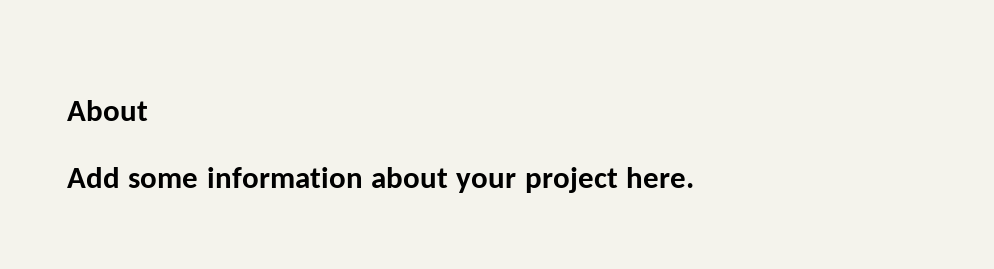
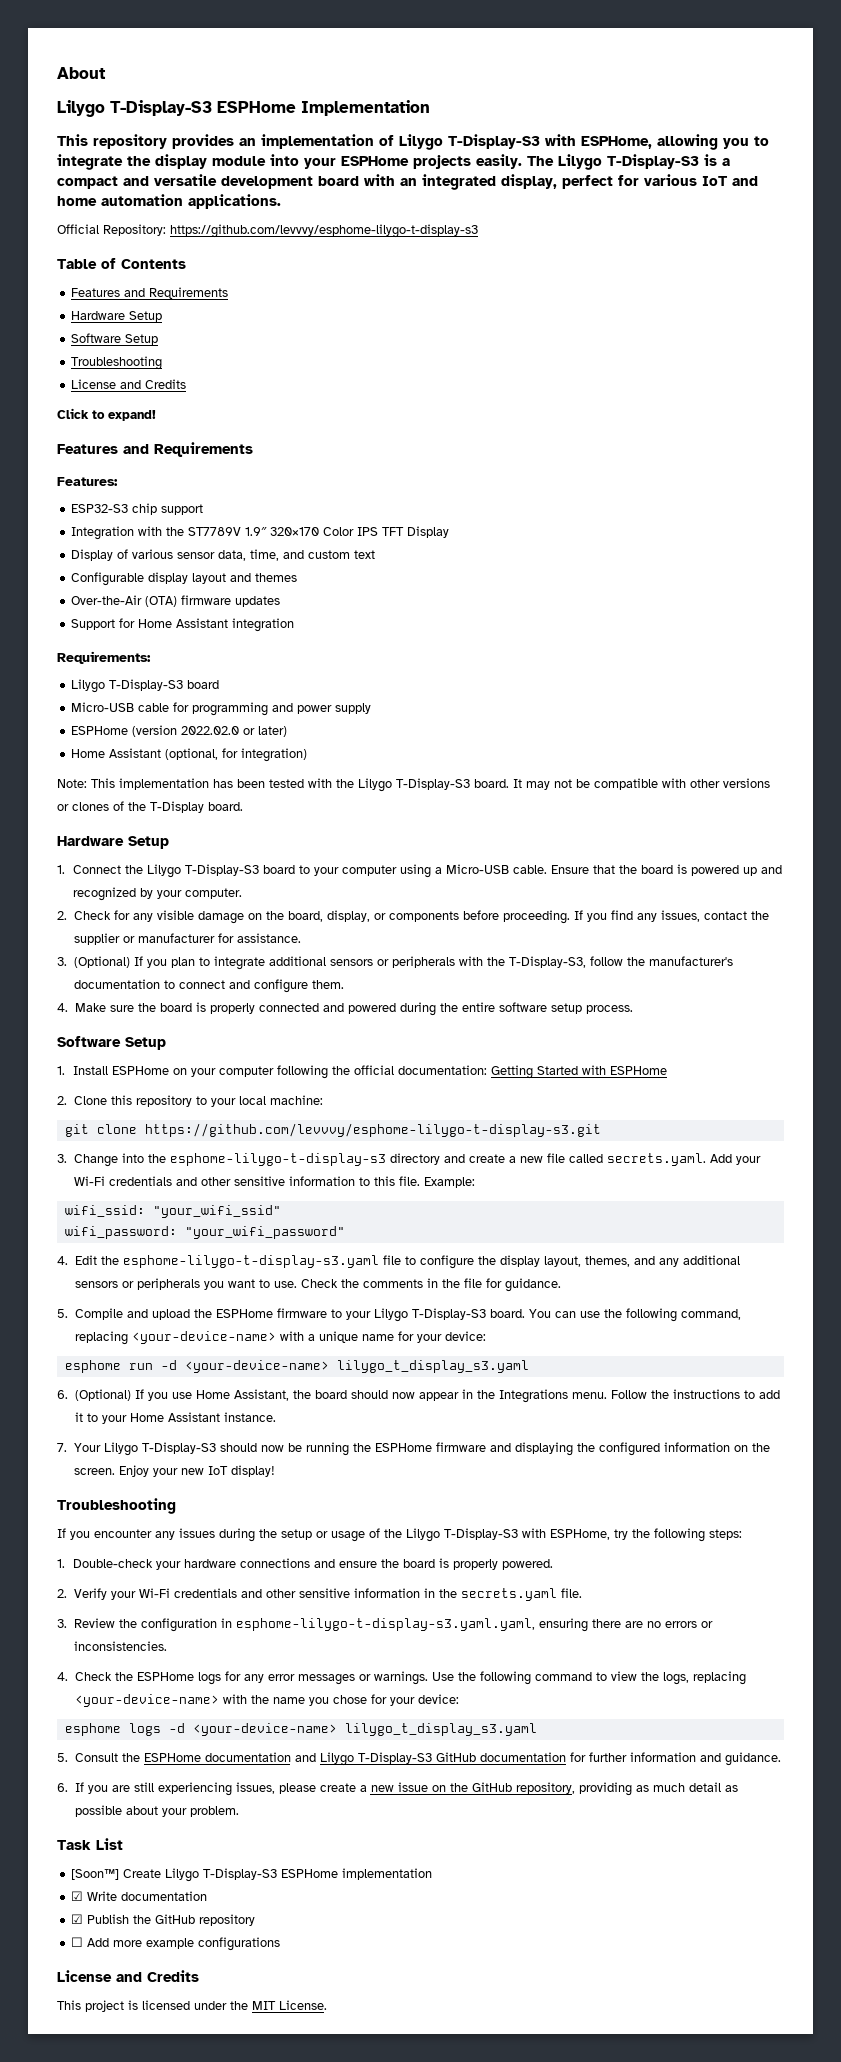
- Add some information about your project here.
+ Lilygo T-Display-S3 ESPHome Implementation
+ This repository provides an implementation of Lilygo T-Display-S3 with ESPHome, allowing you to integrate the display module into your ESPHome projects easily. The Lilygo T-Display-S3 is a compact and versatile development board with an integrated display, perfect for various IoT and home automation applications.
+ Official Repository: https://github.com/levvvy/esphome-lilygo-t-display-s3
+ Table of Contents
+ Features and Requirements
+ Hardware Setup
+ Software Setup
+ Troubleshooting
+ License and Credits
+ Click to expand!
+ Features and Requirements
+ Features:
+ ESP32-S3 chip support
+ Integration with the ST7789V 1.9″ 320×170 Color IPS TFT Display
+ Display of various sensor data, time, and custom text
+ Configurable display layout and themes
+ Over-the-Air (OTA) firmware updates
+ Support for Home Assistant integration
+ Requirements:
+ Lilygo T-Display-S3 board
+ Micro-USB cable for programming and power supply
+ ESPHome (version 2022.02.0 or later)
+ Home Assistant (optional, for integration)
+ Note: This implementation has been tested with the Lilygo T-Display-S3 board. It may not be compatible with other versions or clones of the T-Display board.
+ Hardware Setup
+ 1. Connect the Lilygo T-Display-S3 board to your computer using a Micro-USB cable. Ensure that the board is powered up and recognized by your computer.
+ 2. Check for any visible damage on the board, display, or components before proceeding. If you find any issues, contact the supplier or manufacturer for assistance.
+ 3. (Optional) If you plan to integrate additional sensors or peripherals with the T-Display-S3, follow the manufacturer's documentation to connect and configure them.
+ 4. Make sure the board is properly connected and powered during the entire software setup process.
+ Software Setup
+ 1. Install ESPHome on your computer following the official documentation: Getting Started with ESPHome
+ 2. Clone this repository to your local machine:
+ git clone https://github.com/levvvy/esphome-lilygo-t-display-s3.git
+ 3. Change into the esphome-lilygo-t-display-s3 directory and create a new file called secrets.yaml. Add your Wi-Fi credentials and other sensitive information to this file. Example:
+ wifi_ssid: "your_wifi_ssid"
+ wifi_password: "your_wifi_password"
+ 4. Edit the esphome-lilygo-t-display-s3.yaml file to configure the display layout, themes, and any additional sensors or peripherals you want to use. Check the comments in the file for guidance.
+ 5. Compile and upload the ESPHome firmware to your Lilygo T-Display-S3 board. You can use the following command, replacing <your-device-name> with a unique name for your device:
+ esphome run -d <your-device-name> lilygo_t_display_s3.yaml
+ 6. (Optional) If you use Home Assistant, the board should now appear in the Integrations menu. Follow the instructions to add it to your Home Assistant instance.
+ 7. Your Lilygo T-Display-S3 should now be running the ESPHome firmware and displaying the configured information on the screen. Enjoy your new IoT display!
+ Troubleshooting
+ If you encounter any issues during the setup or usage of the Lilygo T-Display-S3 with ESPHome, try the following steps:
+ 1. Double-check your hardware connections and ensure the board is properly powered.
+ 2. Verify your Wi-Fi credentials and other sensitive information in the secrets.yaml file.
+ 3. Review the configuration in esphome-lilygo-t-display-s3.yaml.yaml, ensuring there are no errors or inconsistencies.
+ 4. Check the ESPHome logs for any error messages or warnings. Use the following command to view the logs, replacing <your-device-name> with the name you chose for your device:
+ esphome logs -d <your-device-name> lilygo_t_display_s3.yaml
+ 5. Consult the ESPHome documentation and Lilygo T-Display-S3 GitHub documentation for further information and guidance.
+ 6. If you are still experiencing issues, please create a new issue on the GitHub repository, providing as much detail as possible about your problem.
+ Task List
+ [Soon™] Create Lilygo T-Display-S3 ESPHome implementation
+ ☑ Write documentation
+ ☑ Publish the GitHub repository
+ ☐ Add more example configurations
+ License and Credits
+ This project is licensed under the MIT License.

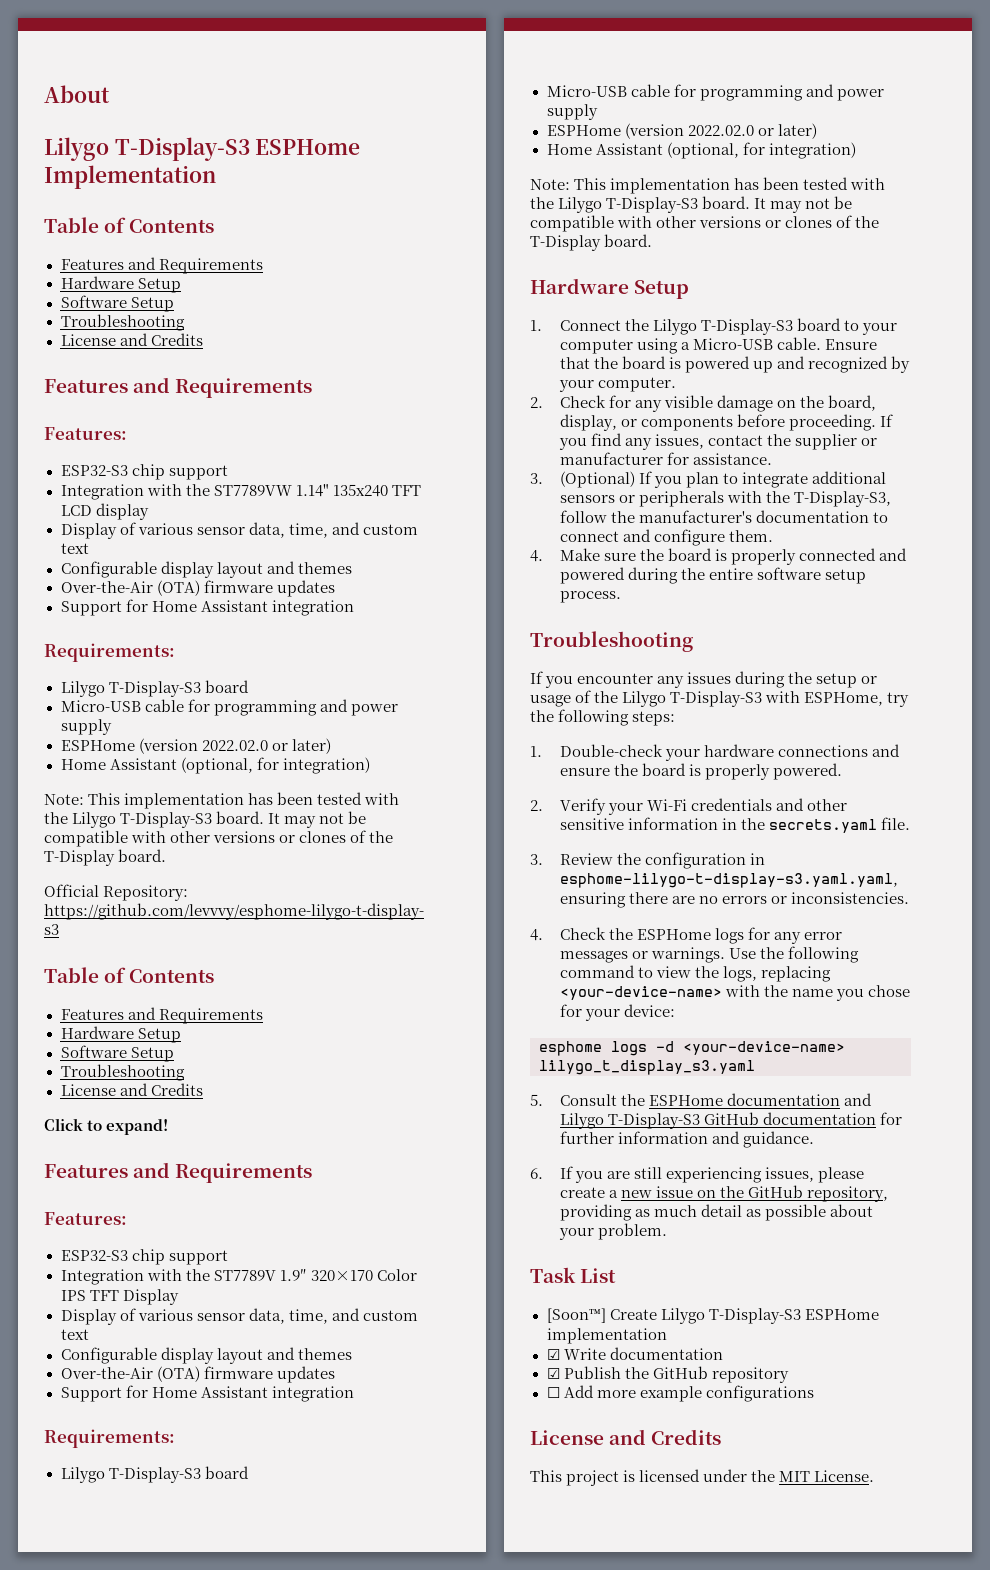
  Lilygo T-Display-S3 ESPHome Implementation
- This repository provides an implementation of Lilygo T-Display-S3 with ESPHome, allowing you to integrate the display module into your ESPHome projects easily. The Lilygo T-Display-S3 is a compact and versatile development board with an integrated display, perfect for various IoT and home automation applications.
+ Table of Contents
+ Features and Requirements
+ Hardware Setup
+ Software Setup
+ Troubleshooting
+ License and Credits
+ Features and Requirements
+ Features:
+ ESP32-S3 chip support
+ Integration with the ST7789VW 1.14" 135x240 TFT LCD display
+ Display of various sensor data, time, and custom text
+ Configurable display layout and themes
+ Over-the-Air (OTA) firmware updates
+ Support for Home Assistant integration
+ Requirements:
+ Lilygo T-Display-S3 board
+ Micro-USB cable for programming and power supply
+ ESPHome (version 2022.02.0 or later)
+ Home Assistant (optional, for integration)
+ Note: This implementation has been tested with the Lilygo T-Display-S3 board. It may not be compatible with other versions or clones of the T-Display board.
  4. Make sure the board is properly connected and powered during the entire software setup process.
- Software Setup
- 1. Install ESPHome on your computer following the official documentation: Getting Started with ESPHome
- 2. Clone this repository to your local machine:
- git clone https://github.com/levvvy/esphome-lilygo-t-display-s3.git
- 3. Change into the esphome-lilygo-t-display-s3 directory and create a new file called secrets.yaml. Add your Wi-Fi credentials and other sensitive information to this file. Example:
- wifi_ssid: "your_wifi_ssid"
- wifi_password: "your_wifi_password"
- 4. Edit the esphome-lilygo-t-display-s3.yaml file to configure the display layout, themes, and any additional sensors or peripherals you want to use. Check the comments in the file for guidance.
- 5. Compile and upload the ESPHome firmware to your Lilygo T-Display-S3 board. You can use the following command, replacing <your-device-name> with a unique name for your device:
- esphome run -d <your-device-name> lilygo_t_display_s3.yaml
- 6. (Optional) If you use Home Assistant, the board should now appear in the Integrations menu. Follow the instructions to add it to your Home Assistant instance.
- 7. Your Lilygo T-Display-S3 should now be running the ESPHome firmware and displaying the configured information on the screen. Enjoy your new IoT display!

